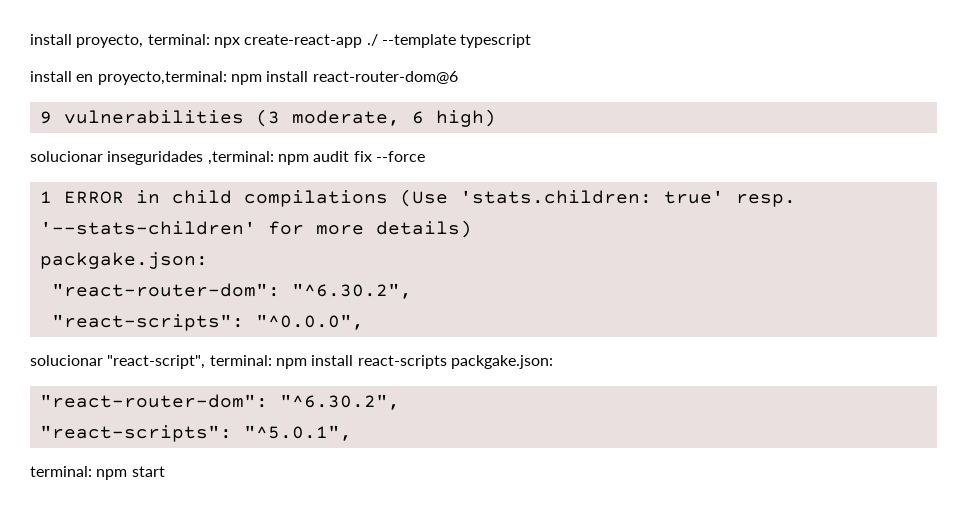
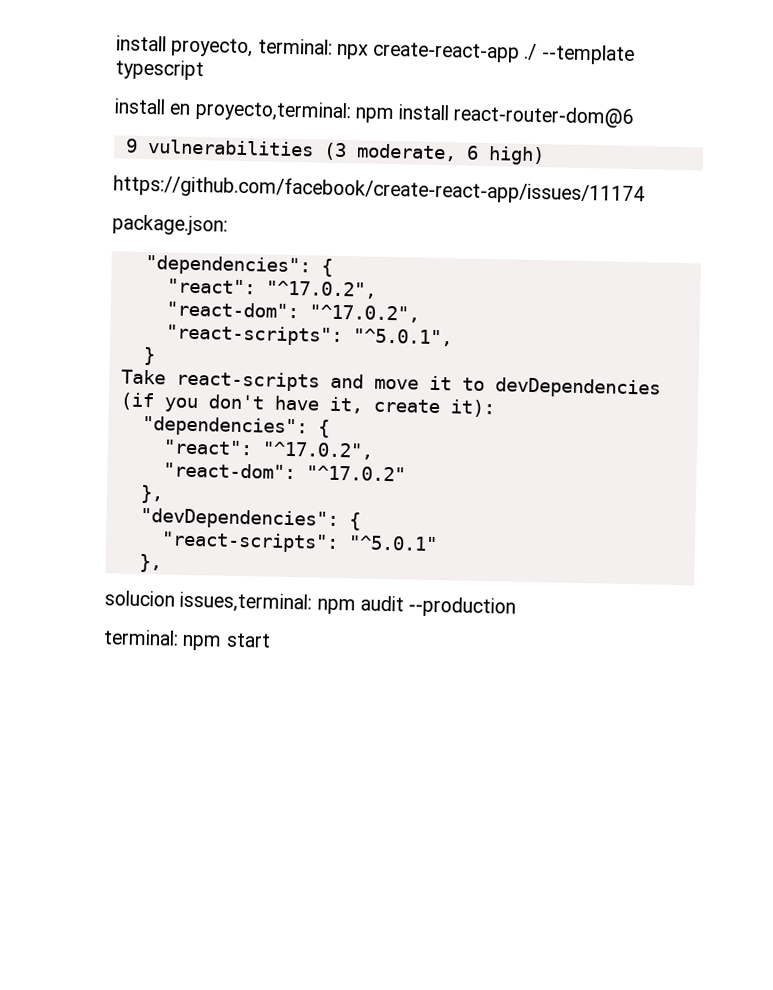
- solucionar inseguridades ,terminal: npm audit fix --force
- 1 ERROR in child compilations (Use 'stats.children: true' resp. '--stats-children' for more details)
- packgake.json:
- "react-router-dom": "^6.30.2",
- "react-scripts": "^0.0.0",
- solucionar "react-script", terminal: npm install react-scripts packgake.json:
- "react-router-dom": "^6.30.2",
+ https://github.com/facebook/create-react-app/issues/11174
+ package.json:
+ "dependencies": {
+ "react": "^17.0.2",
+ "react-dom": "^17.0.2",
  "react-scripts": "^5.0.1",
+ }
+ Take react-scripts and move it to devDependencies (if you don't have it, create it):
+ "dependencies": {
+ "react": "^17.0.2",
+ "react-dom": "^17.0.2"
+ },
+ "devDependencies": {
+ "react-scripts": "^5.0.1"
+ },
+ solucion issues,terminal: npm audit --production

